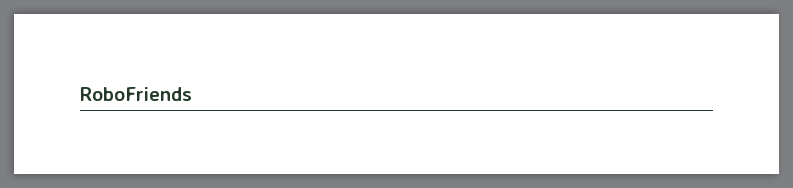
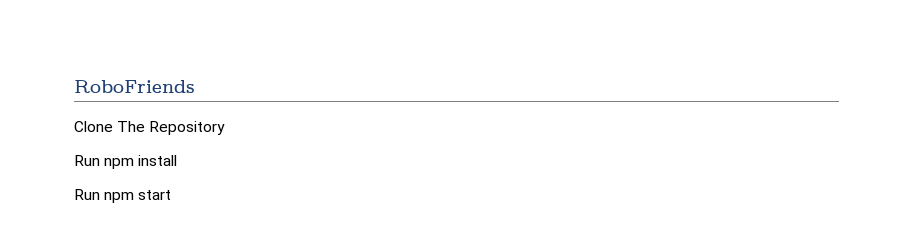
+ Clone The Repository
+ Run npm install
+ Run npm start

